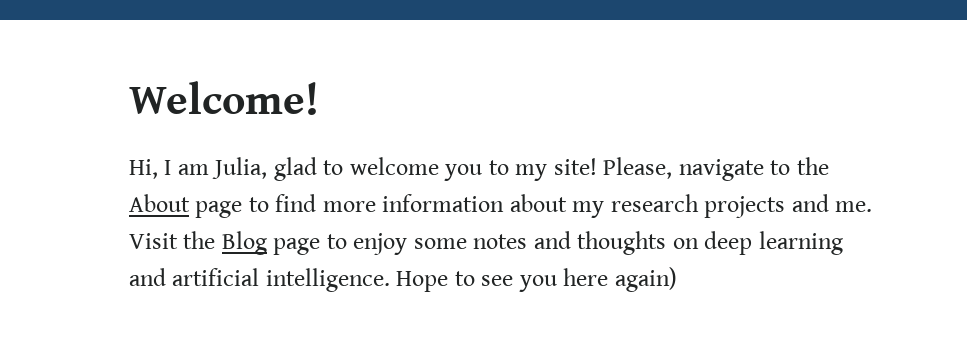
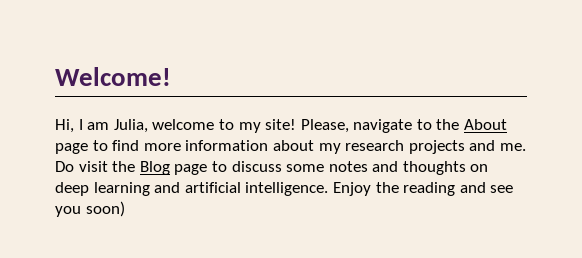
- Hi, I am Julia, glad to welcome you to my site!
+ Hi, I am Julia, welcome to my site!
- Visit the Blog page to enjoy some notes and thoughts on deep learning and artificial intelligence.
+ Do visit the Blog page to discuss some notes and thoughts on deep learning and artificial intelligence.
- Hope to see you here again)
+ Enjoy the reading and see you soon)

